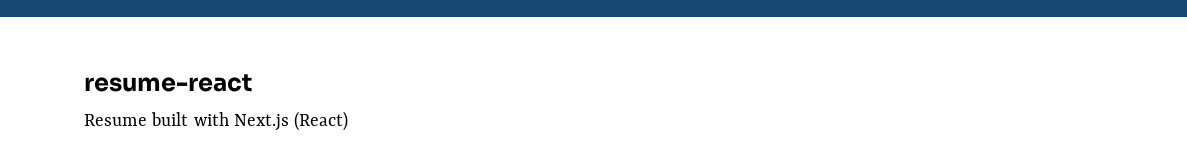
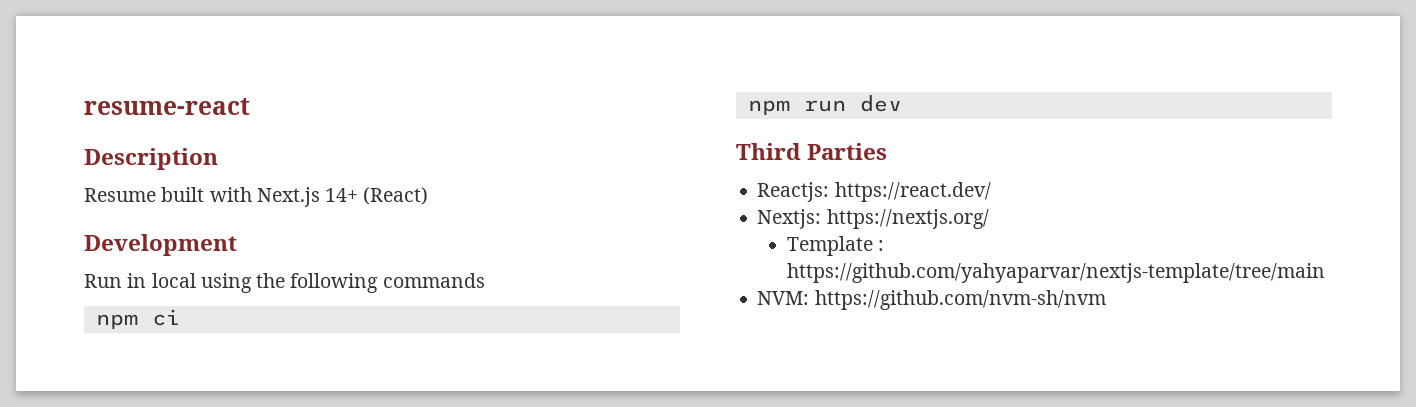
+ Description
- Resume built with Next.js (React)
+ Resume built with Next.js 14+ (React)
+ Development
+ Run in local using the following commands
+ npm ci
+ npm run dev
+ Third Parties
+ Reactjs: https://react.dev/
+ Nextjs: https://nextjs.org/
+ Template : https://github.com/yahyaparvar/nextjs-template/tree/main
+ NVM: https://github.com/nvm-sh/nvm

